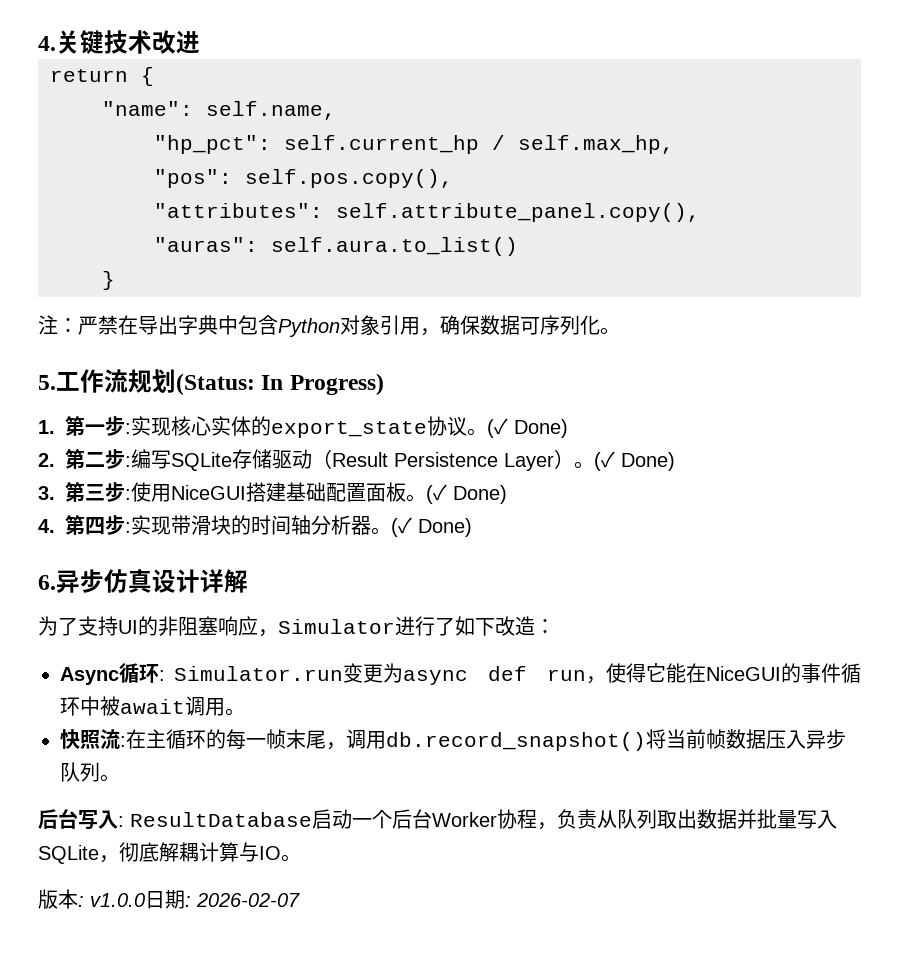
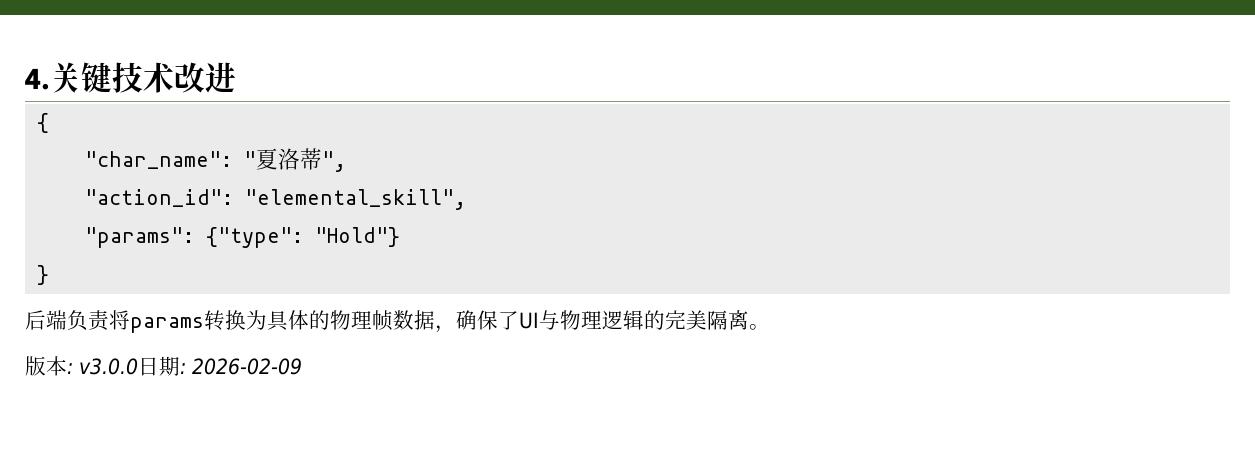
- return {
+ {
- "name": self.name,
- "hp_pct": self.current_hp / self.max_hp,
- "pos": self.pos.copy(),
- "attributes": self.attribute_panel.copy(),
- "auras": self.aura.to_list()
+ "char_name": "夏洛蒂",
+ "action_id": "elemental_skill",
+ "params": {"type": "Hold"}
  }
- 注：严禁在导出字典中包含Python对象引用，确保数据可序列化。
- 5.工作流规划(Status: In Progress)
- 1.第一步:实现核心实体的export_state协议。(✓ Done)
- 2.第二步:编写SQLite存储驱动（Result Persistence Layer）。(✓ Done)
- 3.第三步:使用NiceGUI搭建基础配置面板。(✓ Done)
- 4.第四步:实现带滑块的时间轴分析器。(✓ Done)
- 6.异步仿真设计详解
- 为了支持UI的非阻塞响应，Simulator进行了如下改造：
- Async循环: Simulator.run变更为async def run，使得它能在NiceGUI的事件循环中被await调用。
- 快照流:在主循环的每一帧末尾，调用db.record_snapshot()将当前帧数据压入异步队列。
- 后台写入: ResultDatabase启动一个后台Worker协程，负责从队列取出数据并批量写入SQLite，彻底解耦计算与IO。
+ 后端负责将params转换为具体的物理帧数据，确保了UI与物理逻辑的完美隔离。
- 版本: v1.0.0日期: 2026-02-07
+ 版本: v3.0.0日期: 2026-02-09

